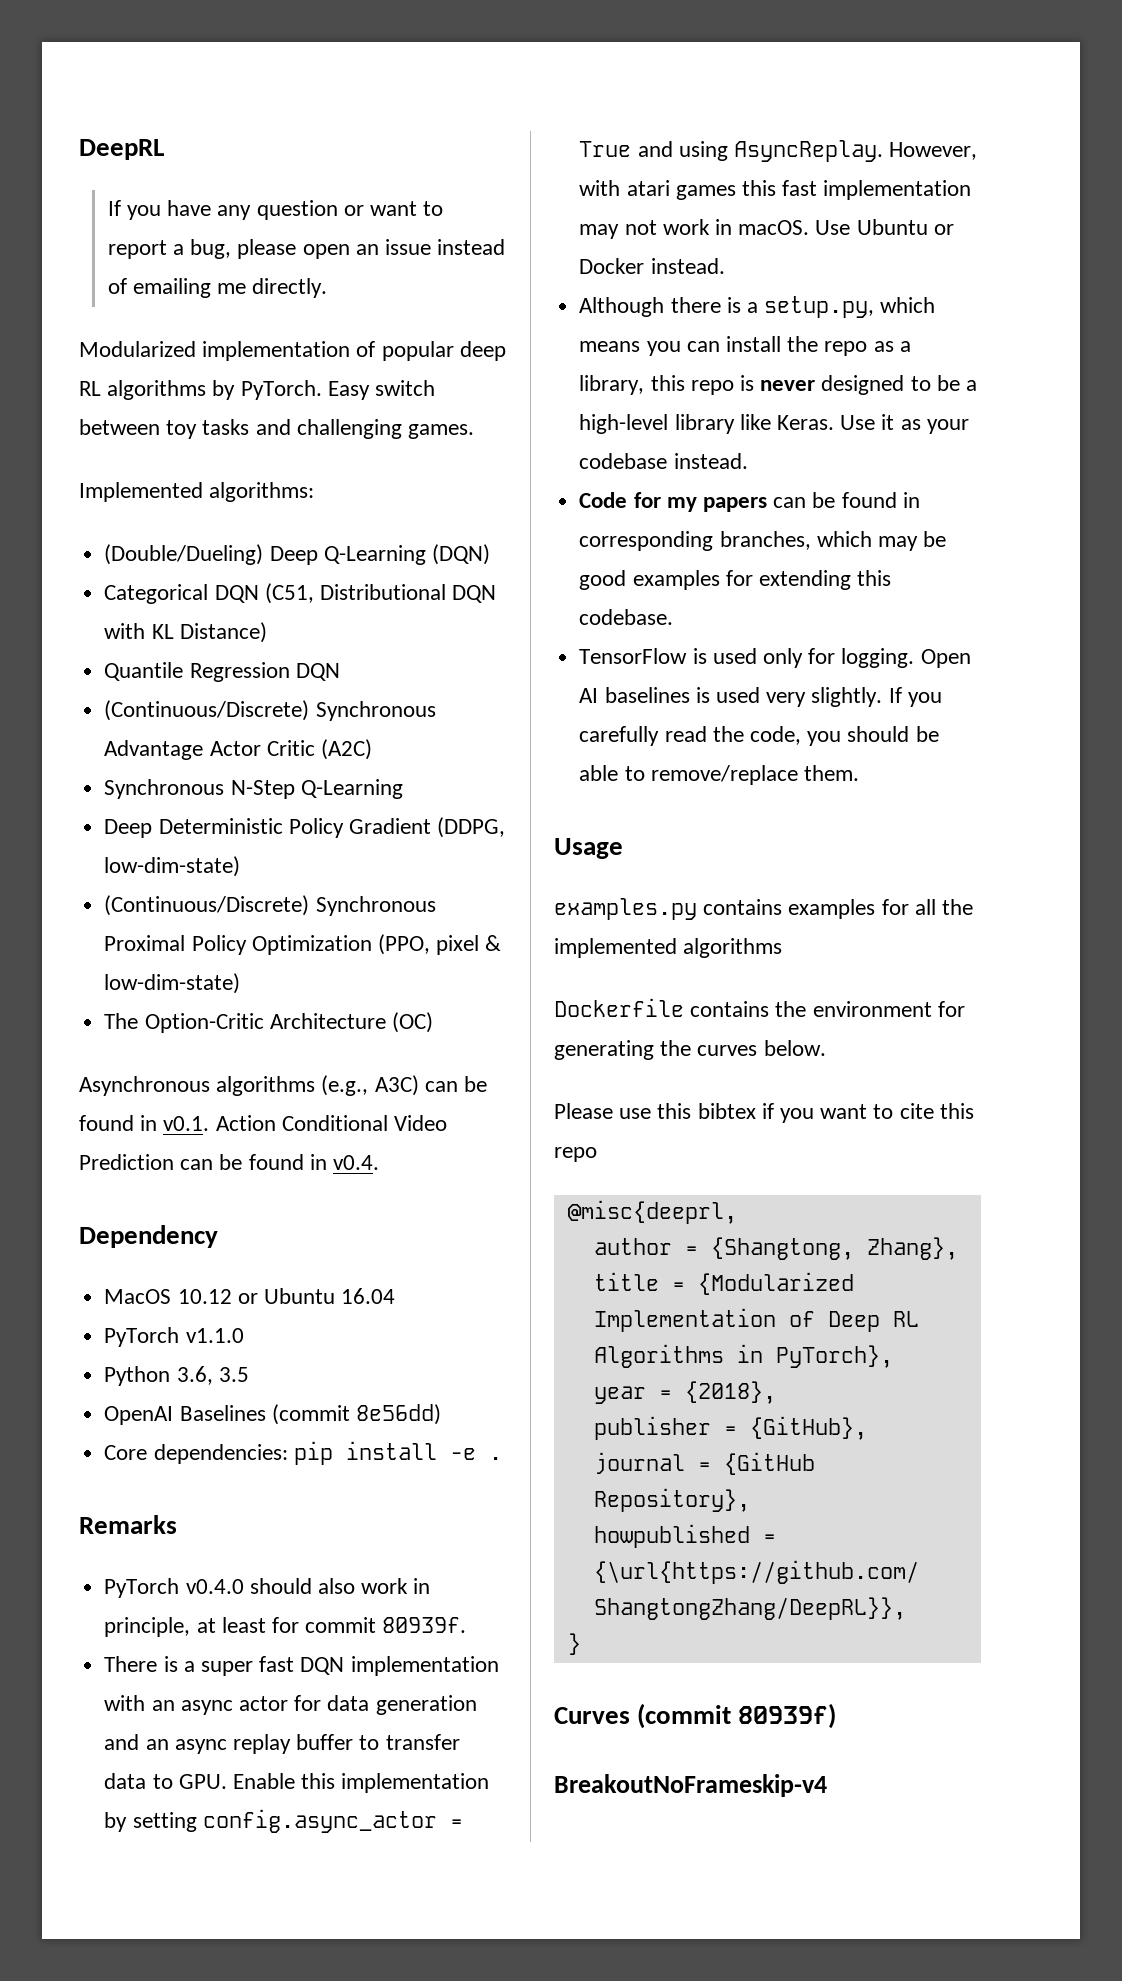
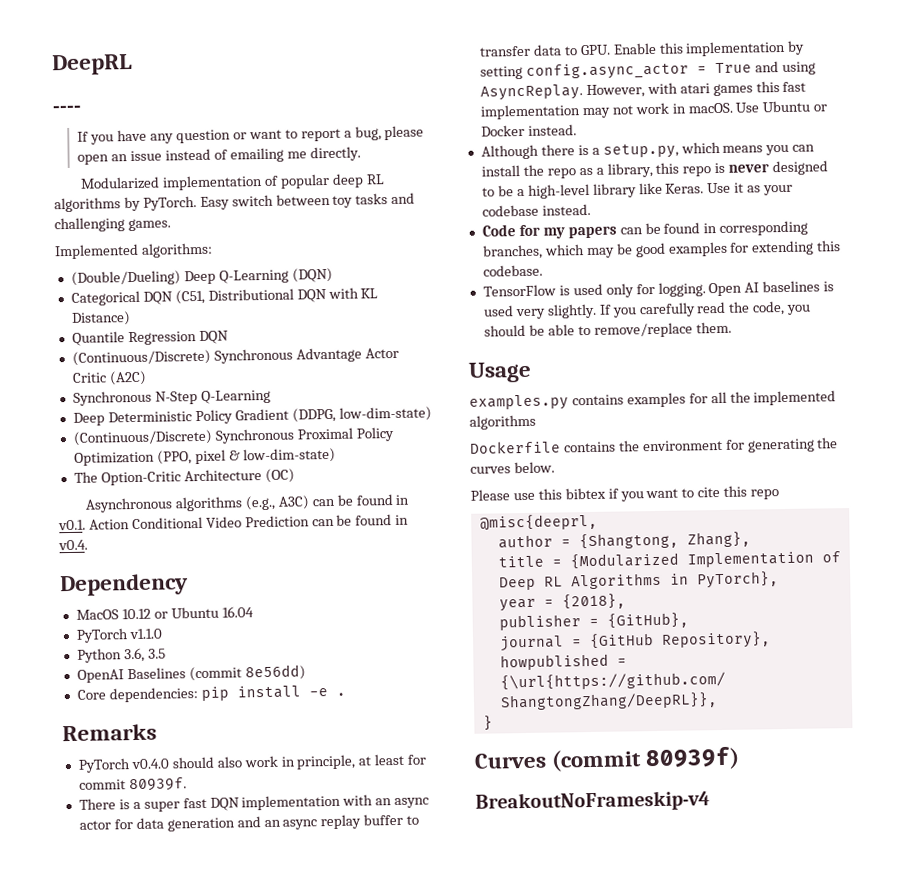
+ ----

